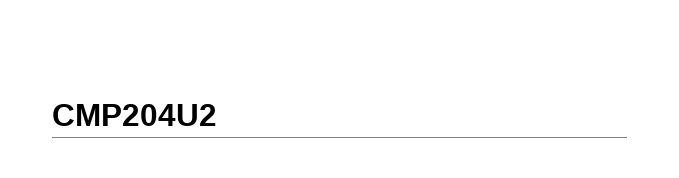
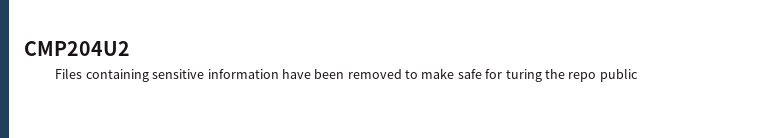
+ Files containing sensitive information have been removed to make safe for turing the repo public

